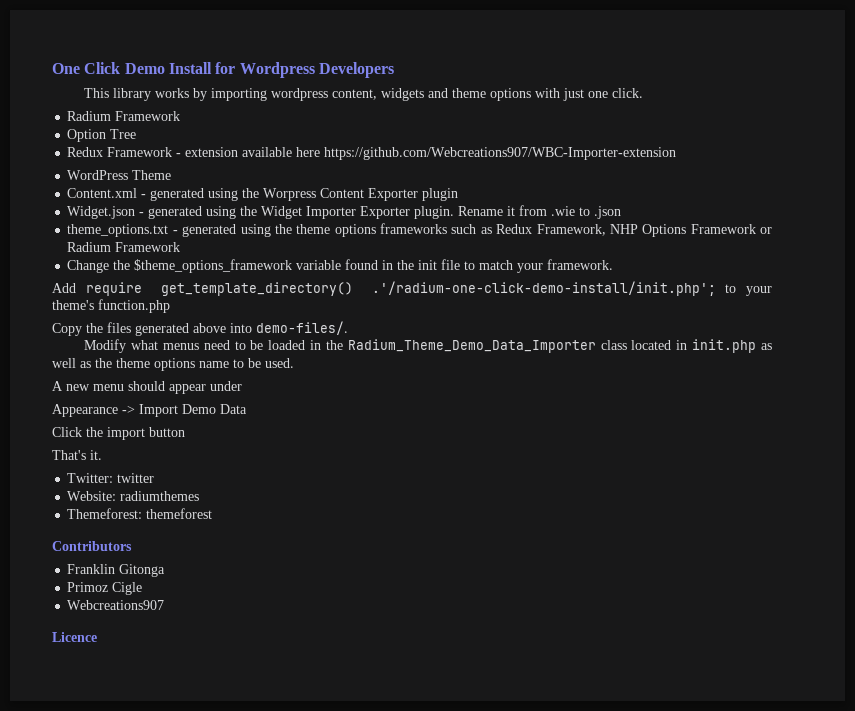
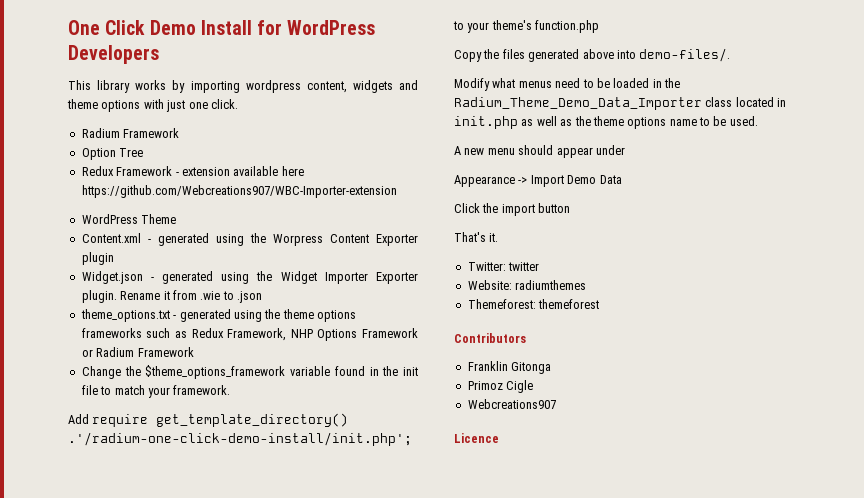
- One Click Demo Install for Wordpress Developers
+ One Click Demo Install for WordPress Developers

